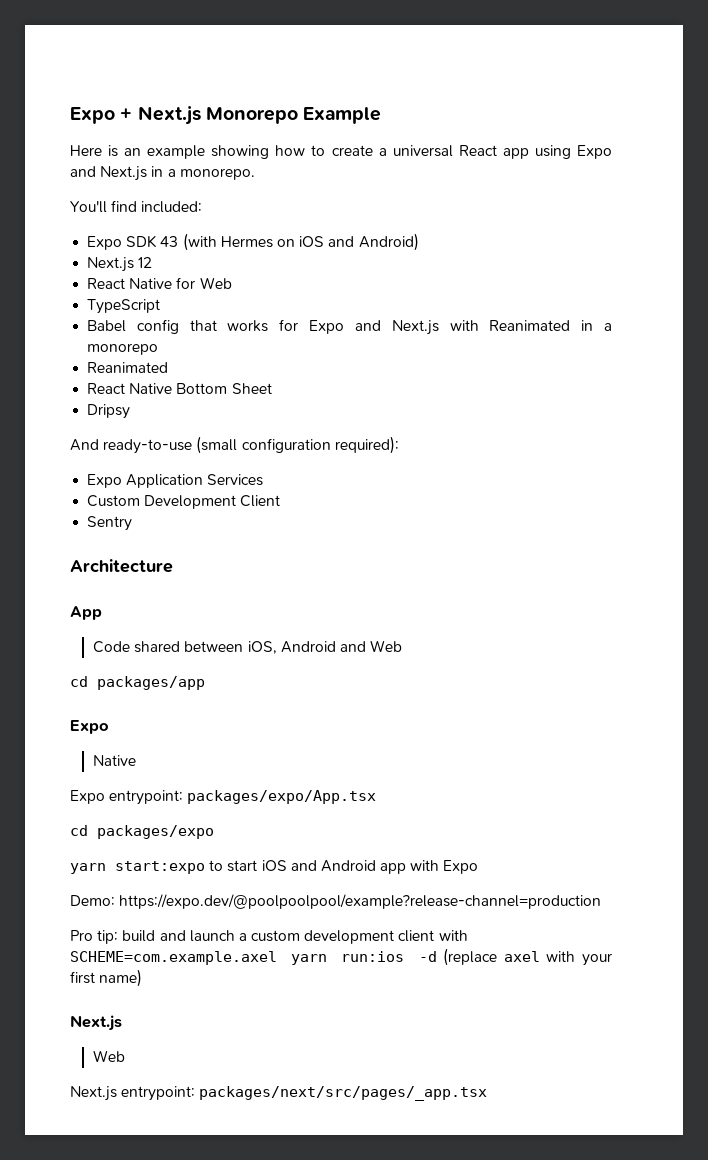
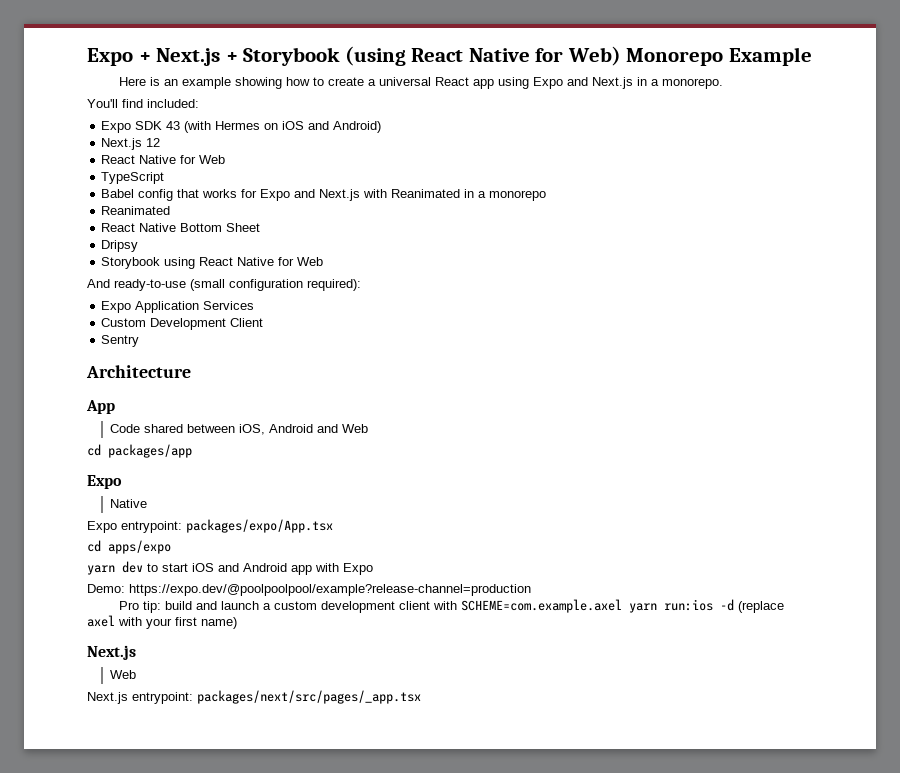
- Expo + Next.js Monorepo Example
+ Expo + Next.js + Storybook (using React Native for Web) Monorepo Example
+ Storybook using React Native for Web
- cd packages/expo
- yarn start:expo to start iOS and Android app with Expo
+ cd apps/expo
+ yarn dev to start iOS and Android app with Expo

